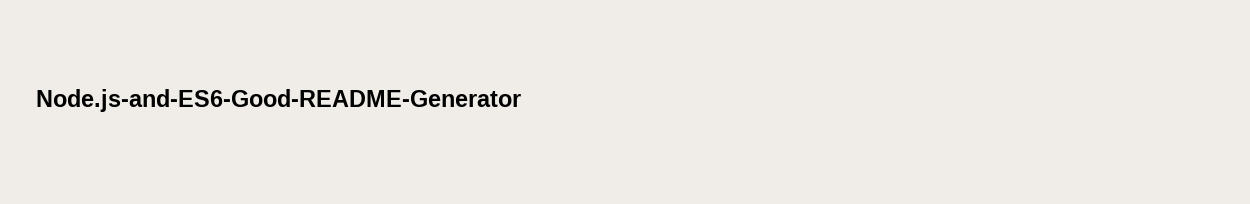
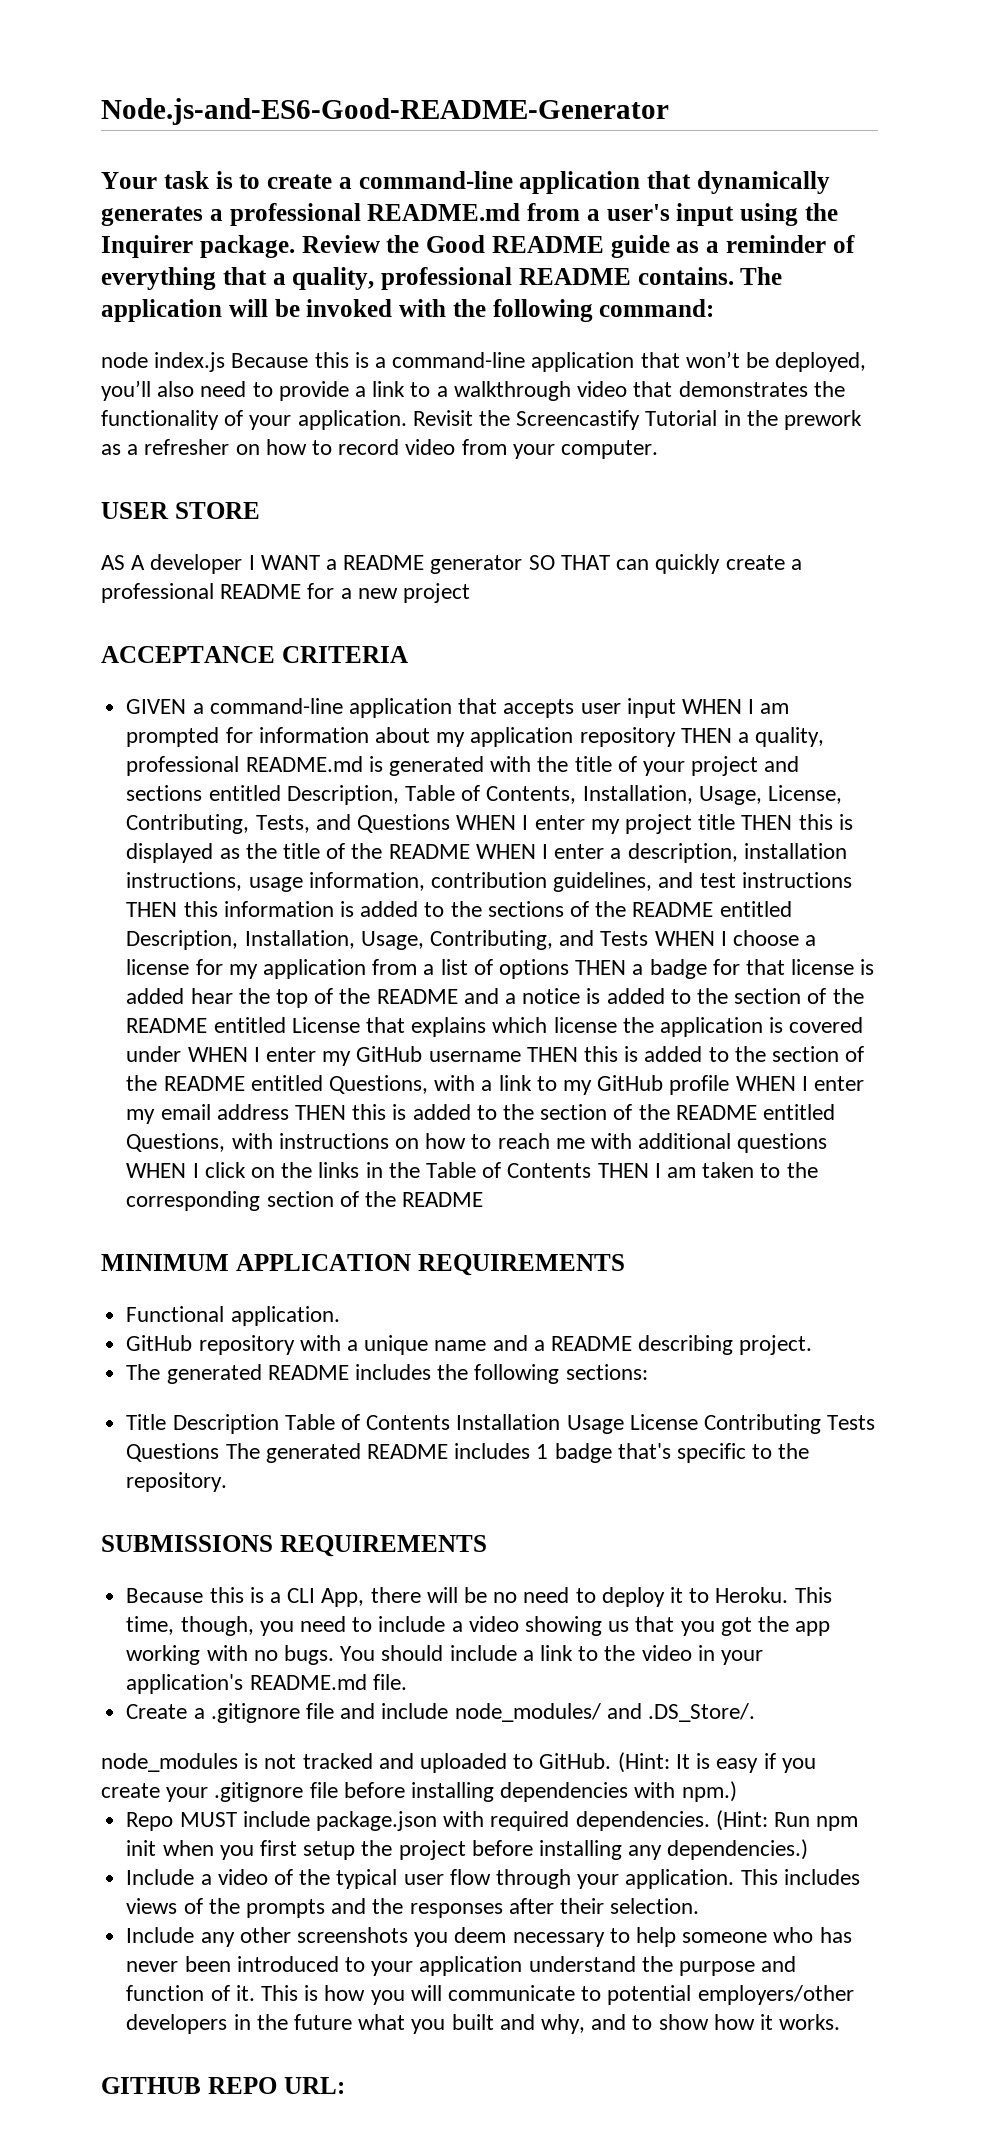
+ Your task is to create a command-line application that dynamically generates a professional README.md from a user's input using the Inquirer package. Review the Good README guide as a reminder of everything that a quality, professional README contains. The application will be invoked with the following command:
+ node index.js Because this is a command-line application that won’t be deployed, you’ll also need to provide a link to a walkthrough video that demonstrates the functionality of your application. Revisit the Screencastify Tutorial in the prework as a refresher on how to record video from your computer.
+ USER STORE
+ AS A developer I WANT a README generator SO THAT can quickly create a professional README for a new project
+ ACCEPTANCE CRITERIA
+ GIVEN a command-line application that accepts user input WHEN I am prompted for information about my application repository THEN a quality, professional README.md is generated with the title of your project and sections entitled Description, Table of Contents, Installation, Usage, License, Contributing, Tests, and Questions WHEN I enter my project title THEN this is displayed as the title of the README WHEN I enter a description, installation instructions, usage information, contribution guidelines, and test instructions THEN this information is added to the sections of the README entitled Description, Installation, Usage, Contributing, and Tests WHEN I choose a license for my application from a list of options THEN a badge for that license is added hear the top of the README and a notice is added to the section of the README entitled License that explains which license the application is covered under WHEN I enter my GitHub username THEN this is added to the section of the README entitled Questions, with a link to my GitHub profile WHEN I enter my email address THEN this is added to the section of the README entitled Questions, with instructions on how to reach me with additional questions WHEN I click on the links in the Table of Contents THEN I am taken to the corresponding section of the README
+ MINIMUM APPLICATION REQUIREMENTS
+ Functional application.
+ GitHub repository with a unique name and a README describing project.
+ The generated README includes the following sections:
+ Title Description Table of Contents Installation Usage License Contributing Tests Questions The generated README includes 1 badge that's specific to the repository.
+ SUBMISSIONS REQUIREMENTS
+ Because this is a CLI App, there will be no need to deploy it to Heroku. This time, though, you need to include a video showing us that you got the app working with no bugs. You should include a link to the video in your application's README.md file.
+ Create a .gitignore file and include node_modules/ and .DS_Store/.
+ node_modules is not tracked and uploaded to GitHub. (Hint: It is easy if you create your .gitignore file before installing dependencies with npm.)
+ Repo MUST include package.json with required dependencies. (Hint: Run npm init when you first setup the project before installing any dependencies.)
+ Include a video of the typical user flow through your application. This includes views of the prompts and the responses after their selection.
+ Include any other screenshots you deem necessary to help someone who has never been introduced to your application understand the purpose and function of it. This is how you will communicate to potential employers/other developers in the future what you built and why, and to show how it works.
+ GITHUB REPO URL:

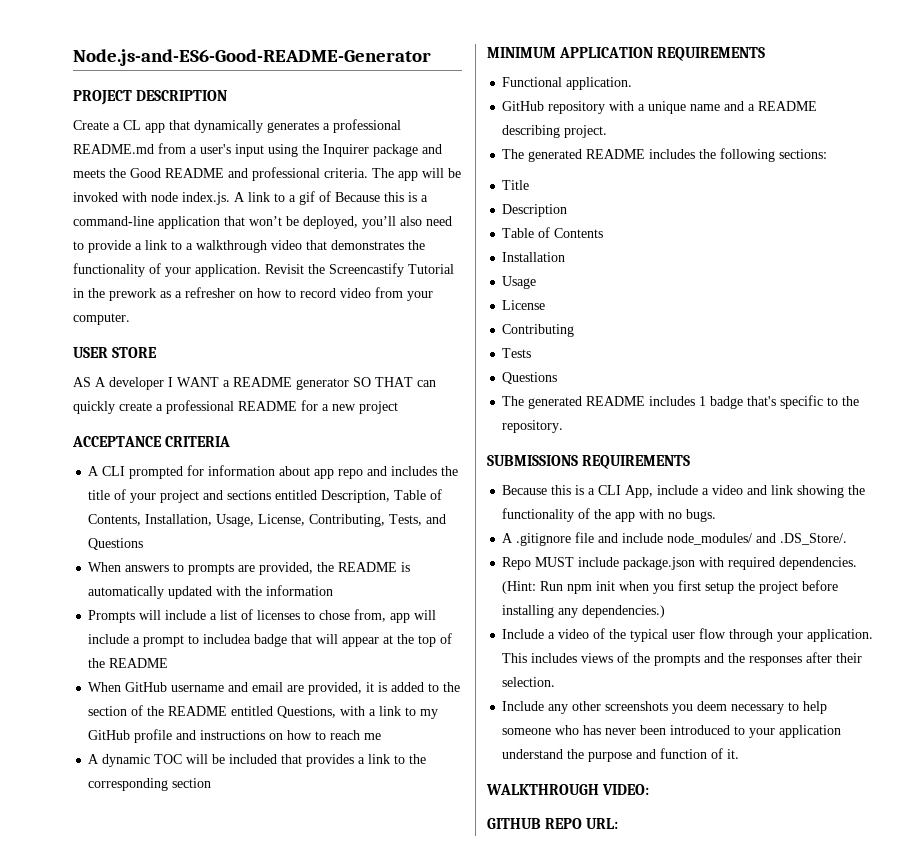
- Your task is to create a command-line application that dynamically generates a professional README.md from a user's input using the Inquirer package. Review the Good README guide as a reminder of everything that a quality, professional README contains. The application will be invoked with the following command:
- node index.js Because this is a command-line application that won’t be deployed, you’ll also need to provide a link to a walkthrough video that demonstrates the functionality of your application.
+ PROJECT DESCRIPTION
+ Create a CL app that dynamically generates a professional README.md from a user's input using the Inquirer package and meets the Good README and professional criteria. The app will be invoked with node index.js. A link to a gif of Because this is a command-line application that won’t be deployed, you’ll also need to provide a link to a walkthrough video that demonstrates the functionality of your application.
- GIVEN a command-line application that accepts user input WHEN I am prompted for information about my application repository THEN a quality, professional README.md is generated with the title of your project and sections entitled Description, Table of Contents, Installation, Usage, License, Contributing, Tests, and Questions WHEN I enter my project title THEN this is displayed as the title of the README WHEN I enter a description, installation instructions, usage information, contribution guidelines, and test instructions THEN this information is added to the sections of the README entitled Description, Installation, Usage, Contributing, and Tests WHEN I choose a license for my application from a list of options THEN a badge for that license is added hear the top of the README and a notice is added to the section of the README entitled License that explains which license the application is covered under WHEN I enter my GitHub username THEN this is added to the section of the README entitled Questions, with a link to my GitHub profile WHEN I enter my email address THEN this is added to the section of the README entitled Questions, with instructions on how to reach me with additional questions WHEN I click on the links in the Table of Contents THEN I am taken to the corresponding section of the README
+ A CLI prompted for information about app repo and includes the title of your project and sections entitled Description, Table of Contents, Installation, Usage, License, Contributing, Tests, and Questions
+ When answers to prompts are provided, the README is automatically updated with the information
+ Prompts will include a list of licenses to chose from, app will include a prompt to includea badge that will appear at the top of the README
+ When GitHub username and email are provided, it is added to the section of the README entitled Questions, with a link to my GitHub profile and instructions on how to reach me
+ A dynamic TOC will be included that provides a link to the corresponding section
- Title Description Table of Contents Installation Usage License Contributing Tests Questions The generated README includes 1 badge that's specific to the repository.
+ Title
+ Description
+ Table of Contents
+ Installation
+ Usage
+ License
+ Contributing
+ Tests
+ Questions
+ The generated README includes 1 badge that's specific to the repository.
- Because this is a CLI App, there will be no need to deploy it to Heroku. This time, though, you need to include a video showing us that you got the app working with no bugs. You should include a link to the video in your application's README.md file.
- Create a .gitignore file and include node_modules/ and .DS_Store/.
+ Because this is a CLI App, include a video and link showing the functionality of the app with no bugs.
+ A .gitignore file and include node_modules/ and .DS_Store/.
- node_modules is not tracked and uploaded to GitHub. (Hint: It is easy if you create your .gitignore file before installing dependencies with npm.)
- Include any other screenshots you deem necessary to help someone who has never been introduced to your application understand the purpose and function of it. This is how you will communicate to potential employers/other developers in the future what you built and why, and to show how it works.
+ Include any other screenshots you deem necessary to help someone who has never been introduced to your application understand the purpose and function of it.
+ WALKTHROUGH VIDEO:

